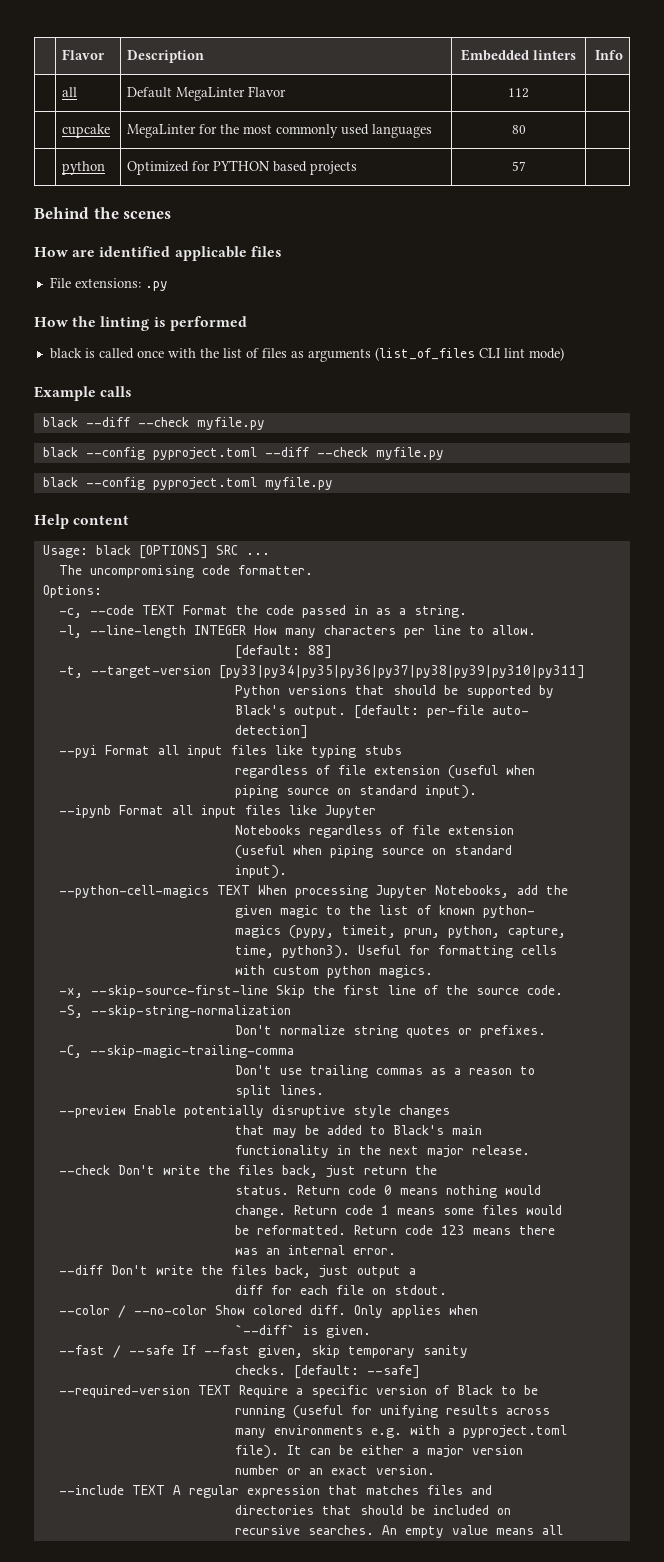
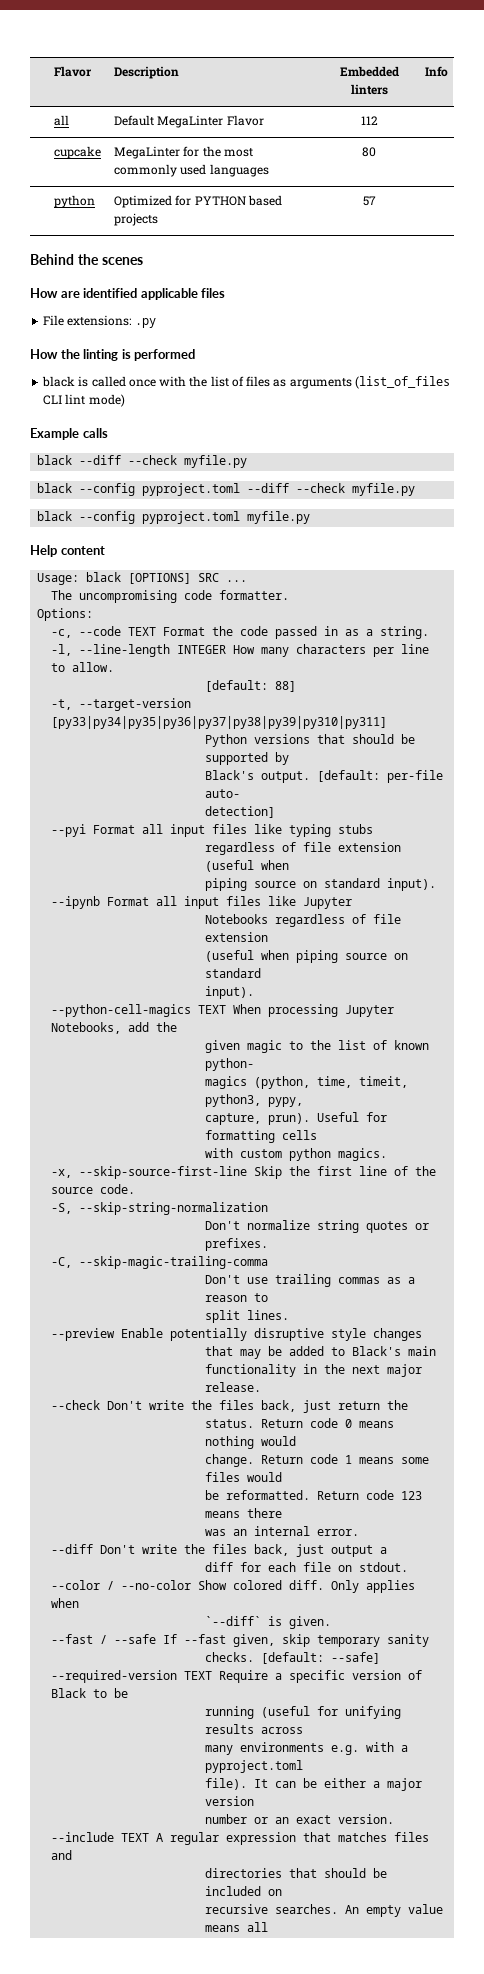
- magics (pypy, timeit, prun, python, capture,
- time, python3).
+ magics (python, time, timeit, python3, pypy,
+ capture, prun).

